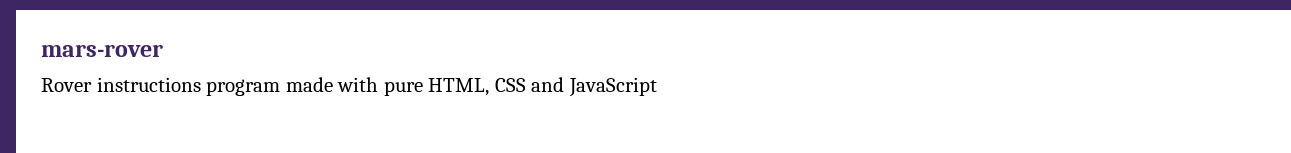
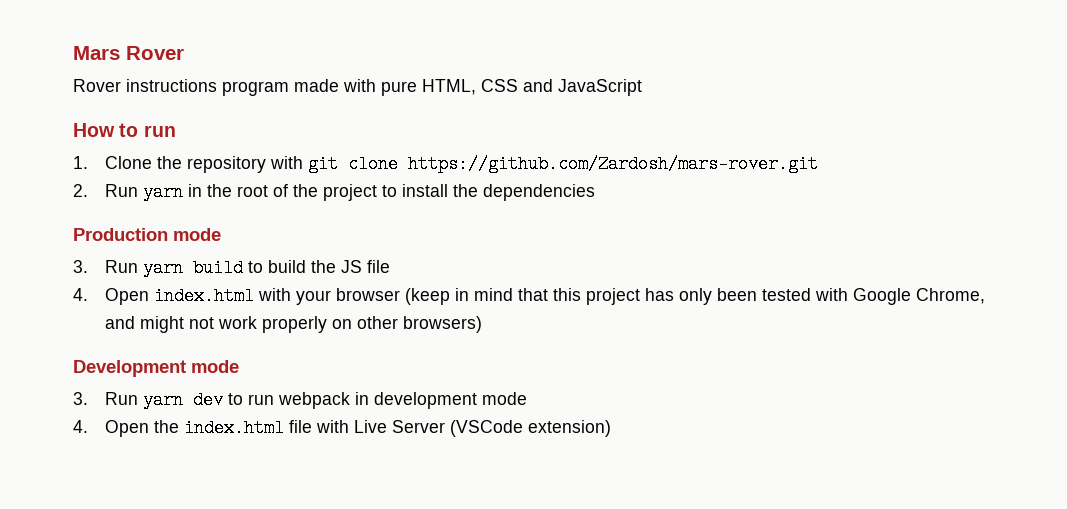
- mars-rover
+ Mars Rover
+ How to run
+ 1. Clone the repository with git clone https://github.com/Zardosh/mars-rover.git
+ 2. Run yarn in the root of the project to install the dependencies
+ Production mode
+ 3. Run yarn build to build the JS file
+ 4. Open index.html with your browser (keep in mind that this project has only been tested with Google Chrome, and might not work properly on other browsers)
+ Development mode
+ 3. Run yarn dev to run webpack in development mode
+ 4. Open the index.html file with Live Server (VSCode extension)

